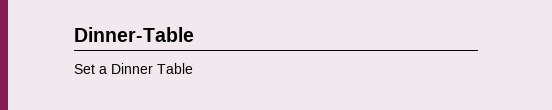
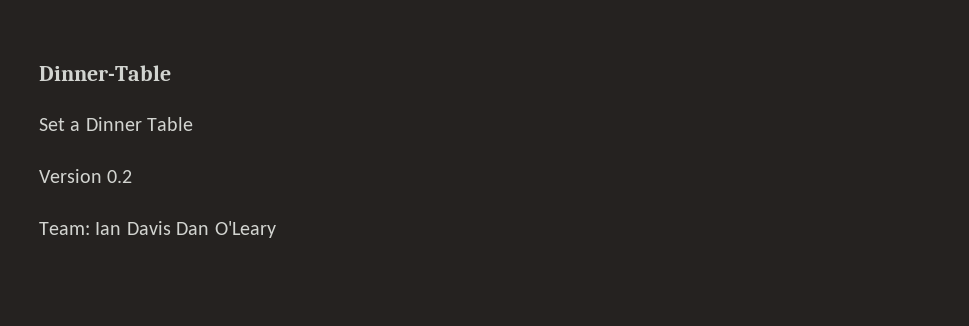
+ Version 0.2
+ Team: Ian Davis Dan O'Leary

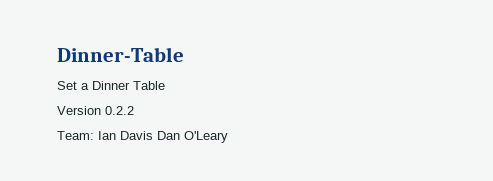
- Version 0.2
+ Version 0.2.2

